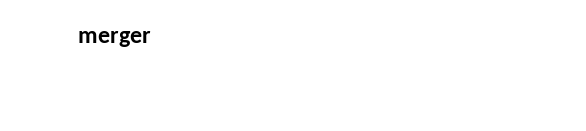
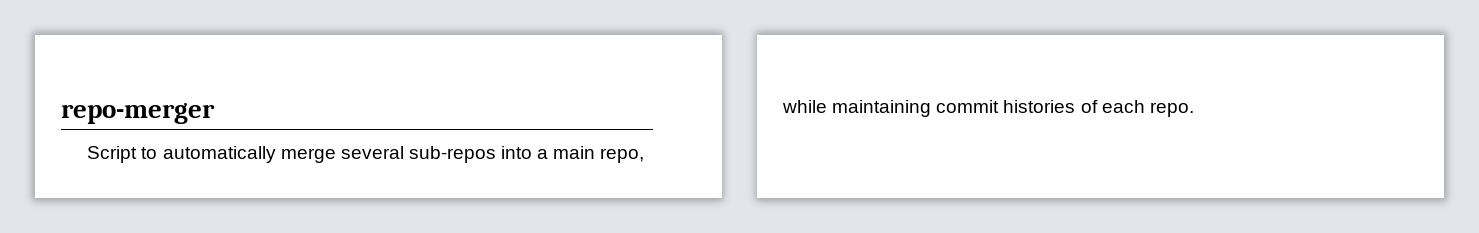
- merger
+ repo-merger
+ Script to automatically merge several sub-repos into a main repo, while maintaining commit histories of each repo.

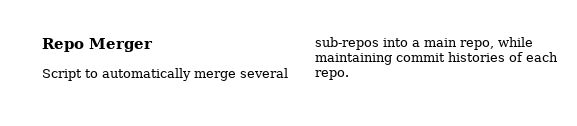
- repo-merger
+ Repo Merger

